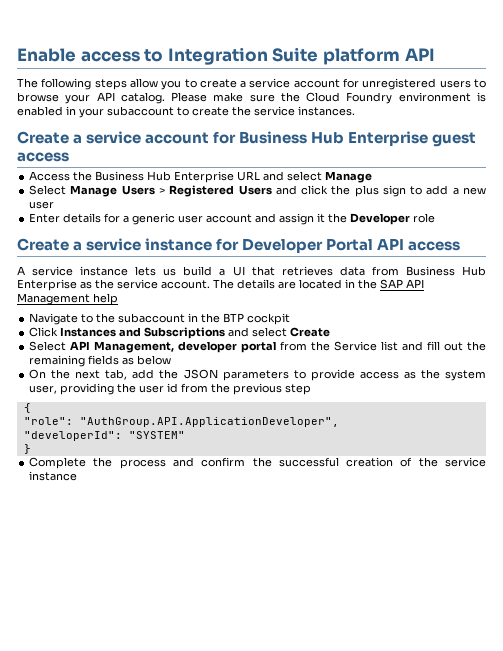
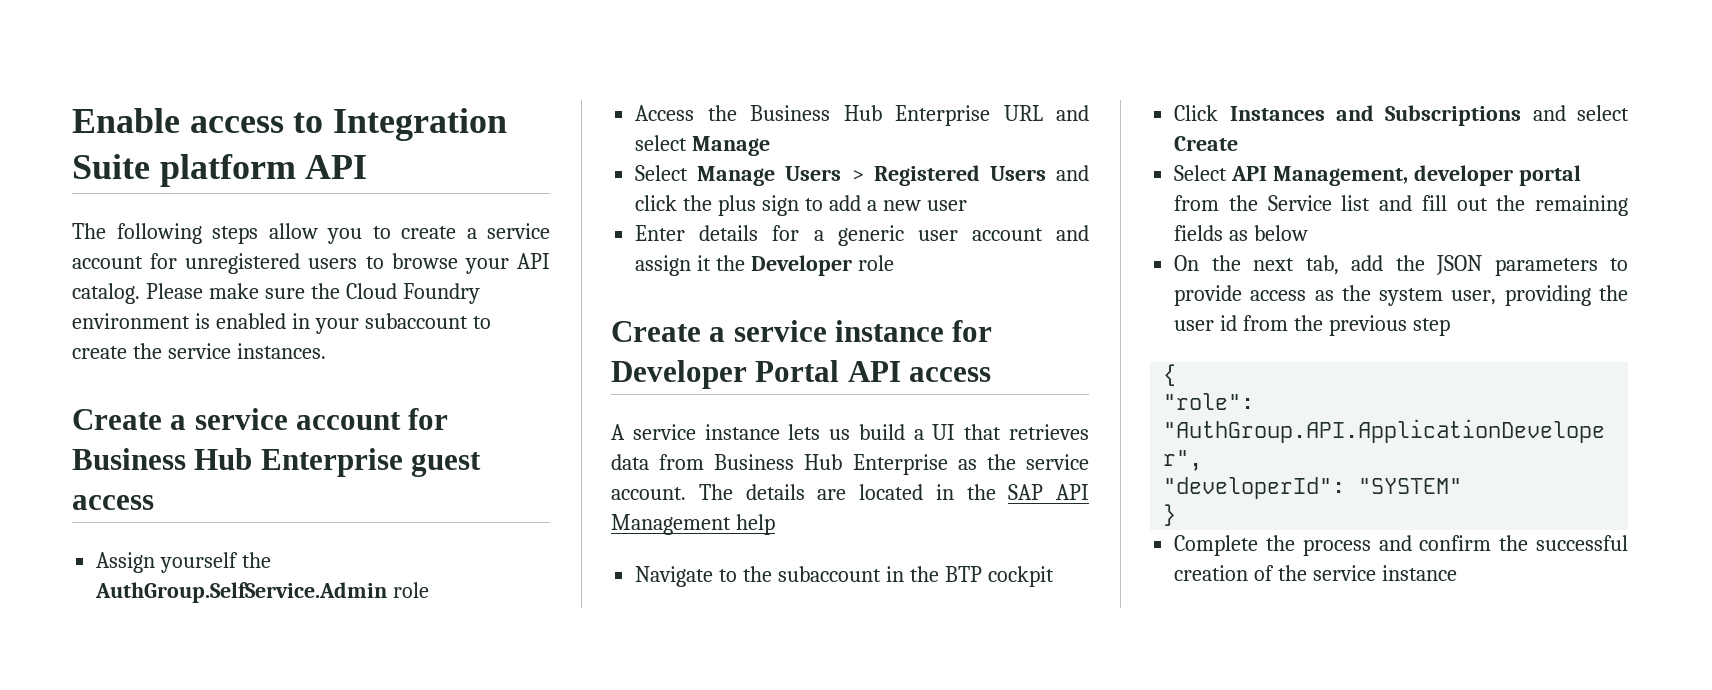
+ Assign yourself the AuthGroup.SelfService.Admin role

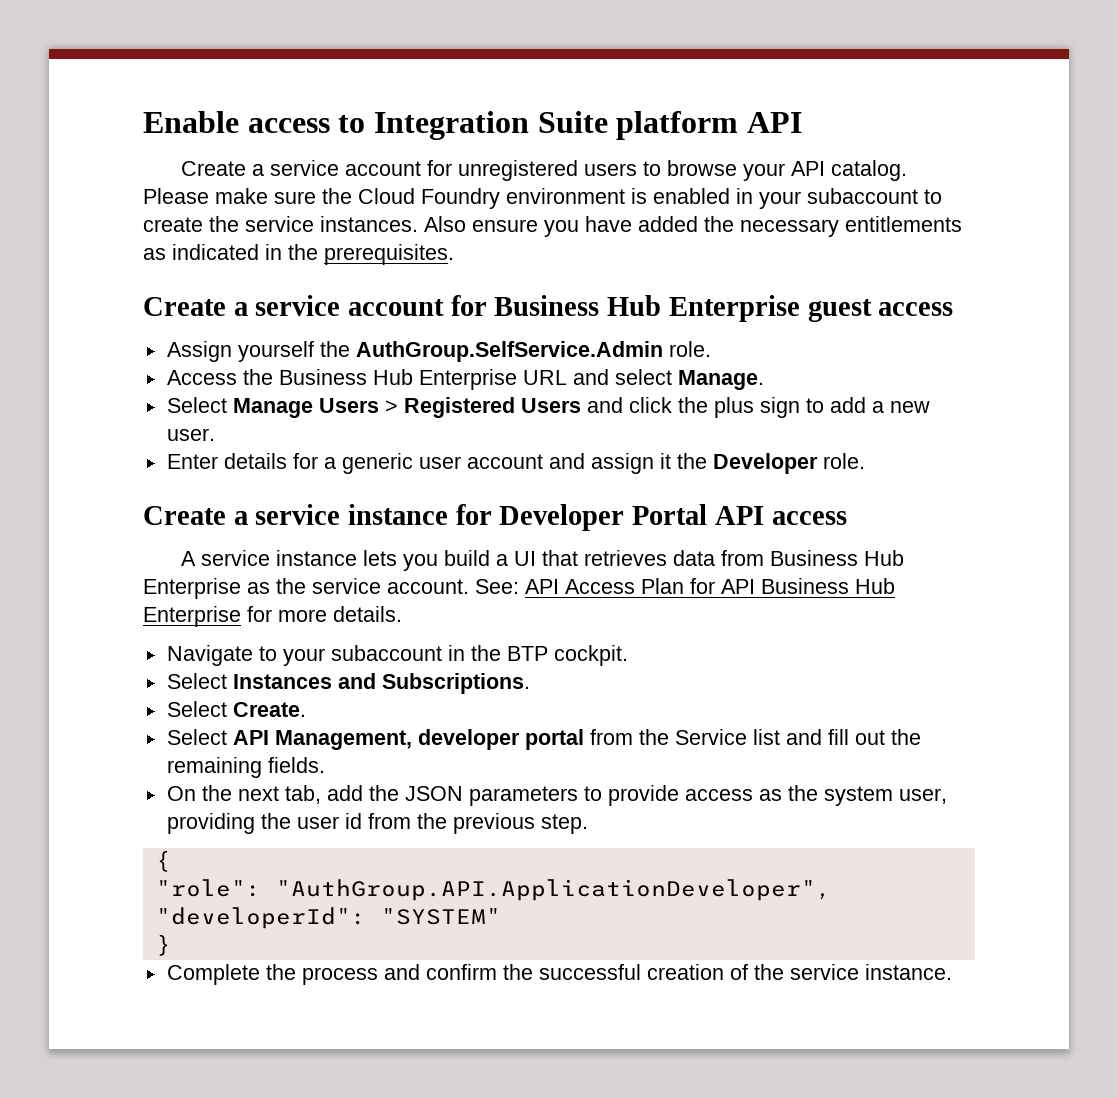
- The following steps allow you to create a service account for unregistered users to browse your API catalog.
+ Create a service account for unregistered users to browse your API catalog.
+ Also ensure you have added the necessary entitlements as indicated in the prerequisites.
- Assign yourself the AuthGroup.SelfService.Admin role
+ Assign yourself the AuthGroup.SelfService.Admin role.
- Access the Business Hub Enterprise URL and select Manage
+ Access the Business Hub Enterprise URL and select Manage.
- Select Manage Users > Registered Users and click the plus sign to add a new user
+ Select Manage Users > Registered Users and click the plus sign to add a new user.
- Enter details for a generic user account and assign it the Developer role
+ Enter details for a generic user account and assign it the Developer role.
- A service instance lets us build a UI that retrieves data from Business Hub Enterprise as the service account.
+ A service instance lets you build a UI that retrieves data from Business Hub Enterprise as the service account.
- The details are located in the SAP API Management help
+ See: API Access Plan for API Business Hub Enterprise for more details.
- Navigate to the subaccount in the BTP cockpit
- Click Instances and Subscriptions and select Create
+ Navigate to your subaccount in the BTP cockpit.
+ Select Instances and Subscriptions.
+ Select Create.
- Select API Management, developer portal from the Service list and fill out the remaining fields as below
+ Select API Management, developer portal from the Service list and fill out the remaining fields.
- On the next tab, add the JSON parameters to provide access as the system user, providing the user id from the previous step
+ On the next tab, add the JSON parameters to provide access as the system user, providing the user id from the previous step.
- Complete the process and confirm the successful creation of the service instance
+ Complete the process and confirm the successful creation of the service instance.

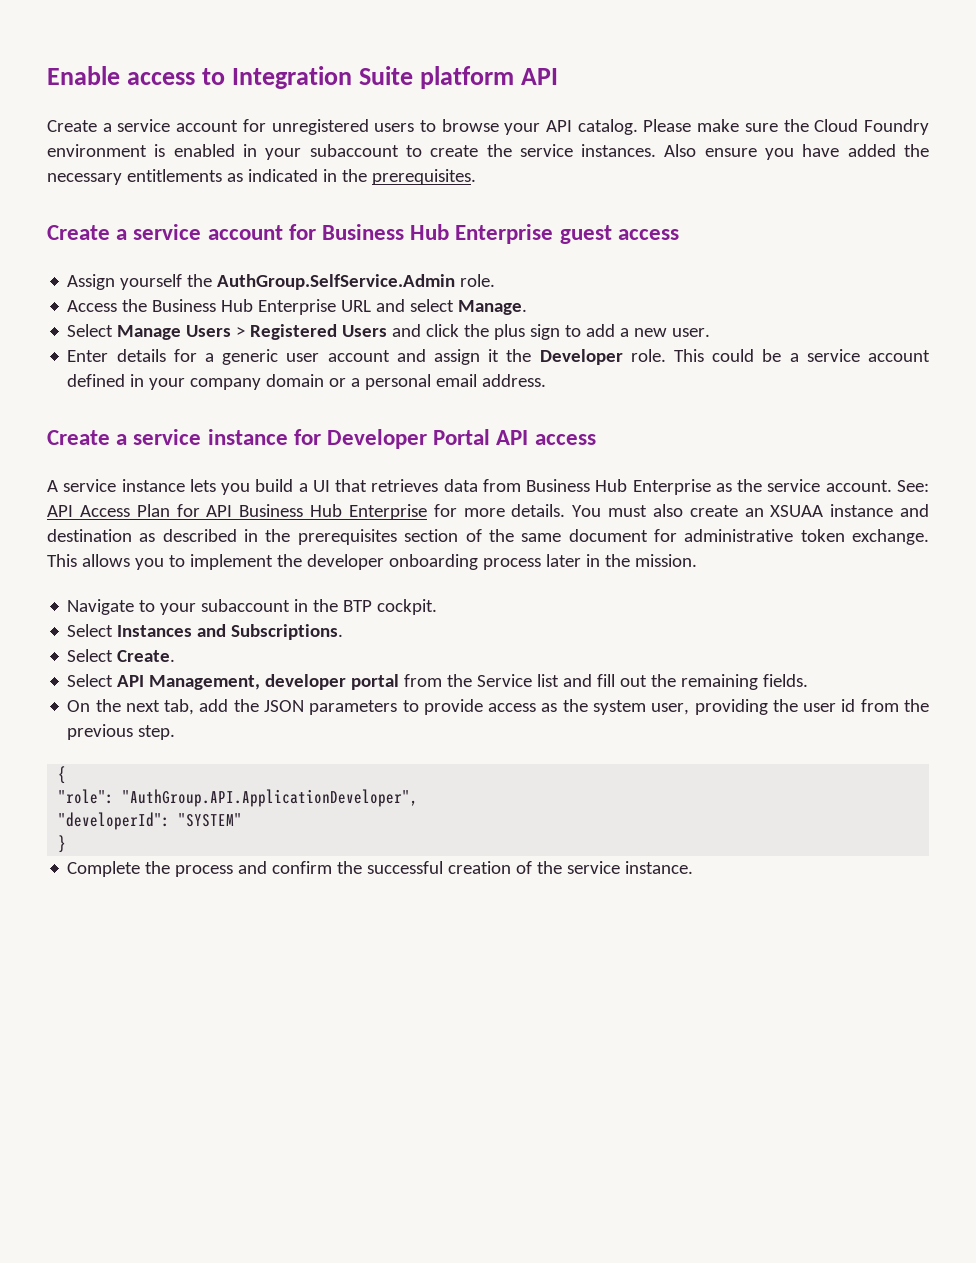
+ This could be a service account defined in your company domain or a personal email address.
+ You must also create an XSUAA instance and destination as described in the prerequisites section of the same document for administrative token exchange. This allows you to implement the developer onboarding process later in the mission.

